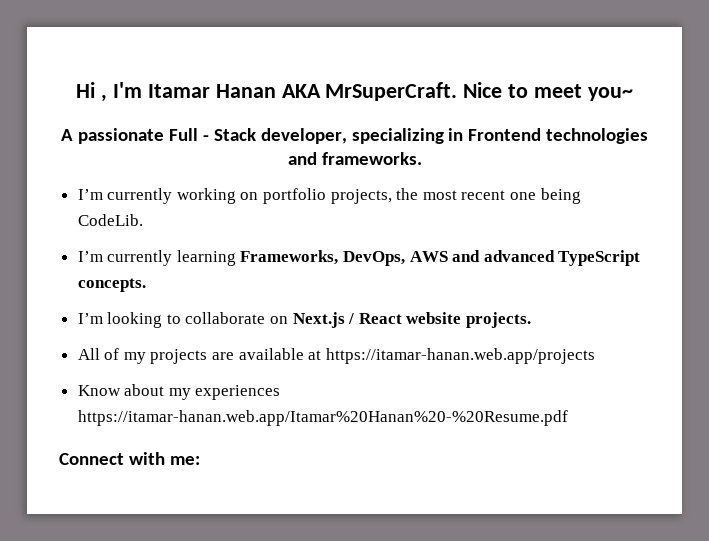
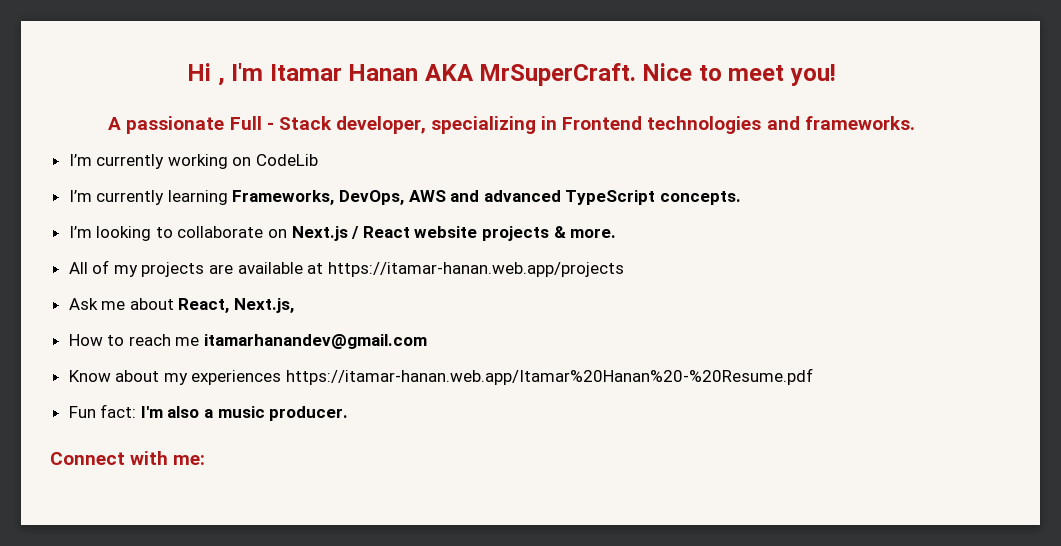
- Nice to meet you~
+ Nice to meet you!
- I’m currently working on portfolio projects, the most recent one being CodeLib.
+ I’m currently working on CodeLib
- I’m looking to collaborate on Next.js / React website projects.
+ I’m looking to collaborate on Next.js / React website projects & more.
+ Ask me about React, Next.js,
+ How to reach me itamarhanandev@gmail.com
+ Fun fact: I'm also a music producer.

